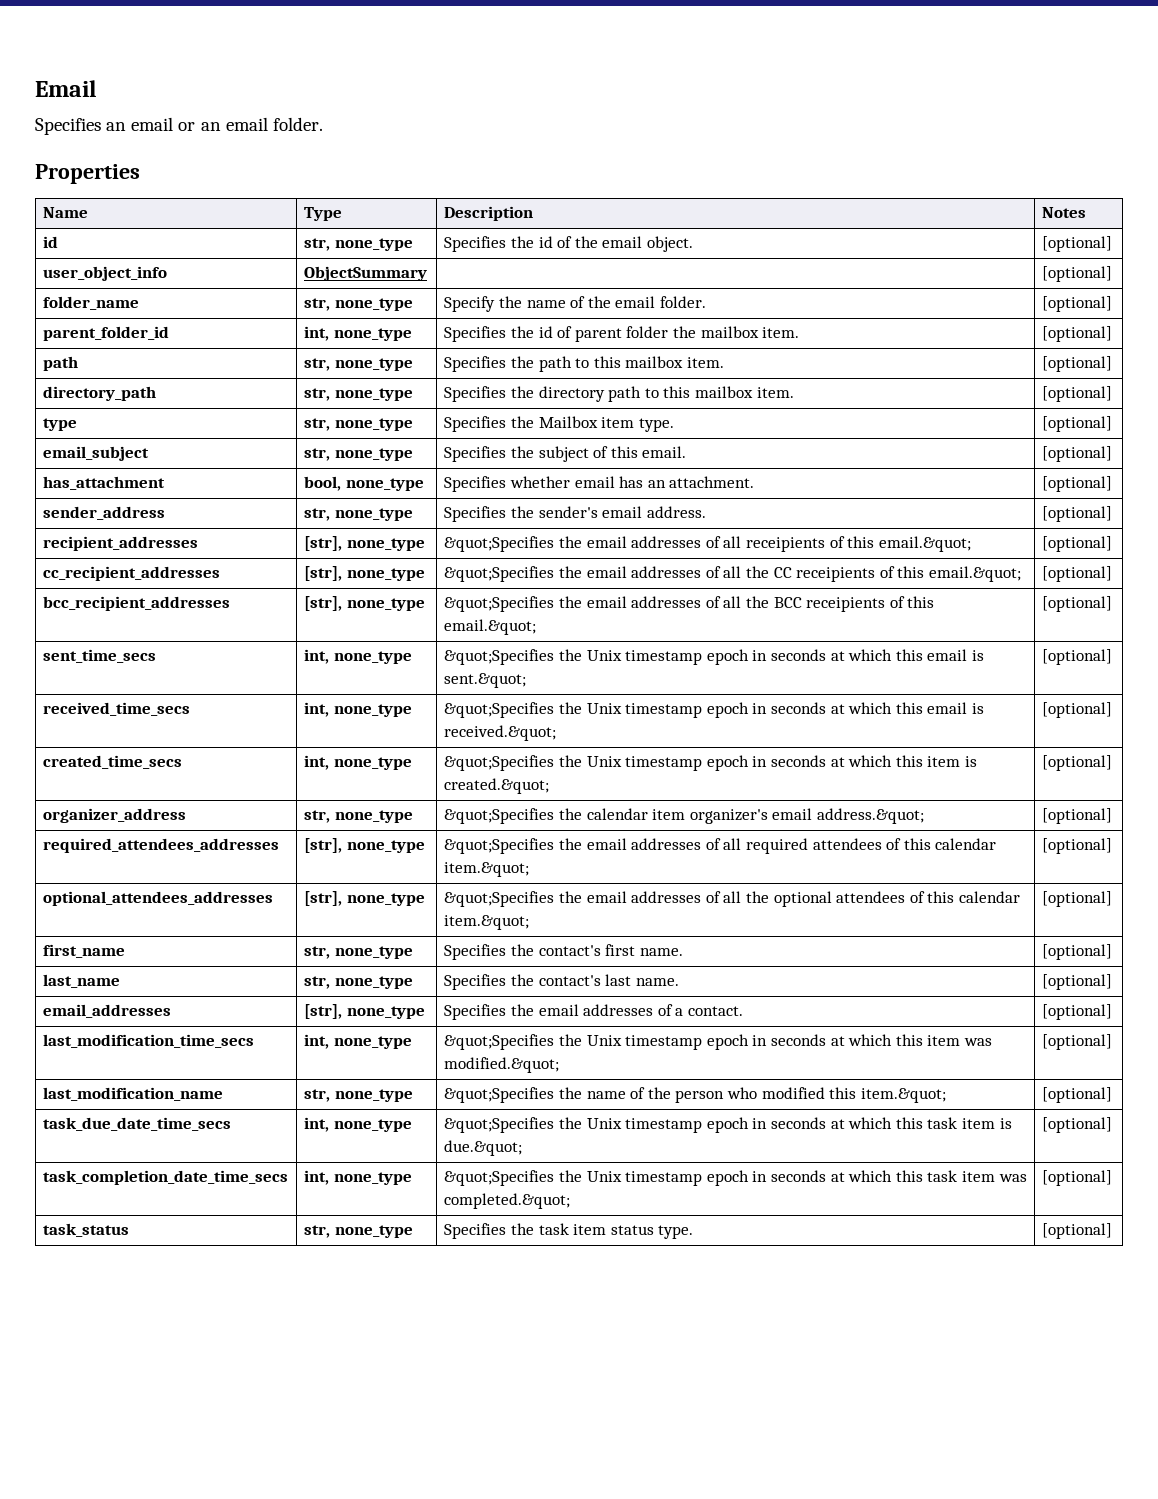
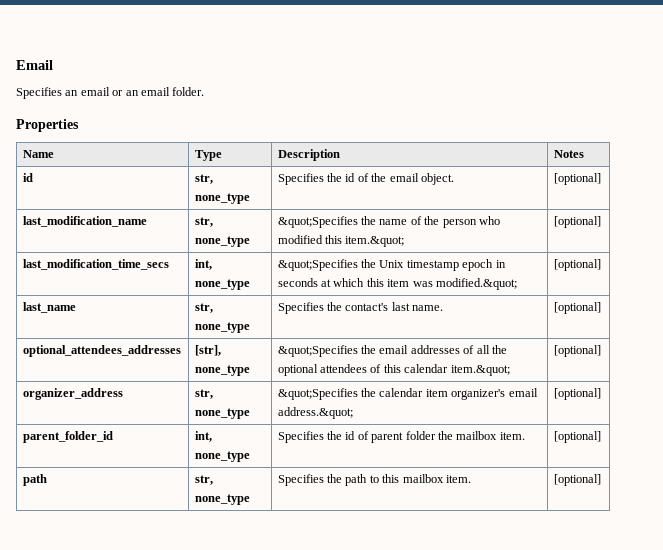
- user_object_info | ObjectSummary | | [optional]
- folder_name | str, none_type | Specify the name of the email folder. | [optional]
+ last_modification_name | str, none_type | &quot;Specifies the name of the person who modified this item.&quot; | [optional]
+ last_modification_time_secs | int, none_type | &quot;Specifies the Unix timestamp epoch in seconds at which this item was modified.&quot; | [optional]
+ last_name | str, none_type | Specifies the contact's last name. | [optional]
+ optional_attendees_addresses | [str], none_type | &quot;Specifies the email addresses of all the optional attendees of this calendar item.&quot; | [optional]
+ organizer_address | str, none_type | &quot;Specifies the calendar item organizer's email address.&quot; | [optional]
- directory_path | str, none_type | Specifies the directory path to this mailbox item. | [optional]
- type | str, none_type | Specifies the Mailbox item type. | [optional]
- email_subject | str, none_type | Specifies the subject of this email. | [optional]
- has_attachment | bool, none_type | Specifies whether email has an attachment. | [optional]
- sender_address | str, none_type | Specifies the sender's email address. | [optional]
- recipient_addresses | [str], none_type | &quot;Specifies the email addresses of all receipients of this email.&quot; | [optional]
- cc_recipient_addresses | [str], none_type | &quot;Specifies the email addresses of all the CC receipients of this email.&quot; | [optional]
- bcc_recipient_addresses | [str], none_type | &quot;Specifies the email addresses of all the BCC receipients of this email.&quot; | [optional]
- sent_time_secs | int, none_type | &quot;Specifies the Unix timestamp epoch in seconds at which this email is sent.&quot; | [optional]
- received_time_secs | int, none_type | &quot;Specifies the Unix timestamp epoch in seconds at which this email is received.&quot; | [optional]
- created_time_secs | int, none_type | &quot;Specifies the Unix timestamp epoch in seconds at which this item is created.&quot; | [optional]
- organizer_address | str, none_type | &quot;Specifies the calendar item organizer's email address.&quot; | [optional]
- required_attendees_addresses | [str], none_type | &quot;Specifies the email addresses of all required attendees of this calendar item.&quot; | [optional]
- optional_attendees_addresses | [str], none_type | &quot;Specifies the email addresses of all the optional attendees of this calendar item.&quot; | [optional]
- first_name | str, none_type | Specifies the contact's first name. | [optional]
- last_name | str, none_type | Specifies the contact's last name. | [optional]
- email_addresses | [str], none_type | Specifies the email addresses of a contact. | [optional]
- last_modification_time_secs | int, none_type | &quot;Specifies the Unix timestamp epoch in seconds at which this item was modified.&quot; | [optional]
- last_modification_name | str, none_type | &quot;Specifies the name of the person who modified this item.&quot; | [optional]
- task_due_date_time_secs | int, none_type | &quot;Specifies the Unix timestamp epoch in seconds at which this task item is due.&quot; | [optional]
- task_completion_date_time_secs | int, none_type | &quot;Specifies the Unix timestamp epoch in seconds at which this task item was completed.&quot; | [optional]
- task_status | str, none_type | Specifies the task item status type. | [optional]

